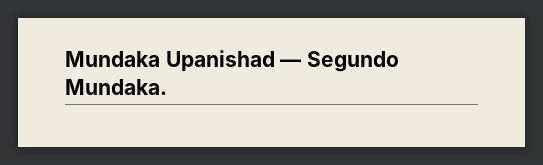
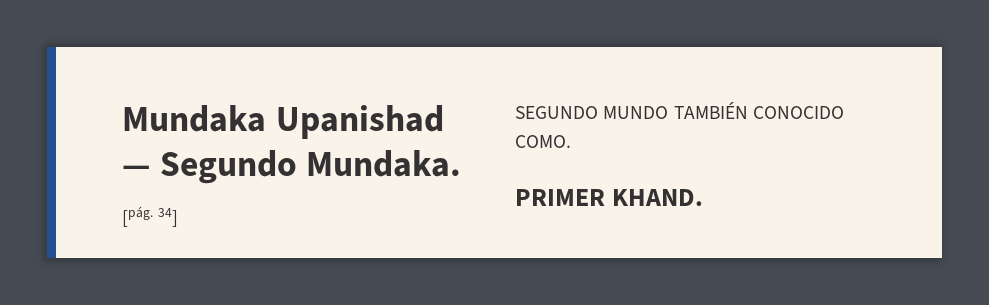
+ [pág. 34]
+ SEGUNDO MUNDO TAMBIÉN CONOCIDO COMO.
+ PRIMER KHAND.

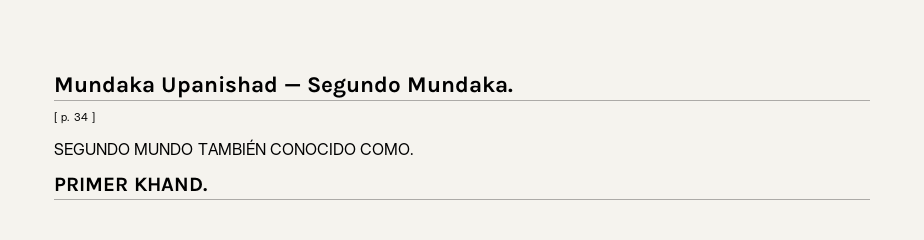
- [pág. 34]
+ [ p. 34 ]

